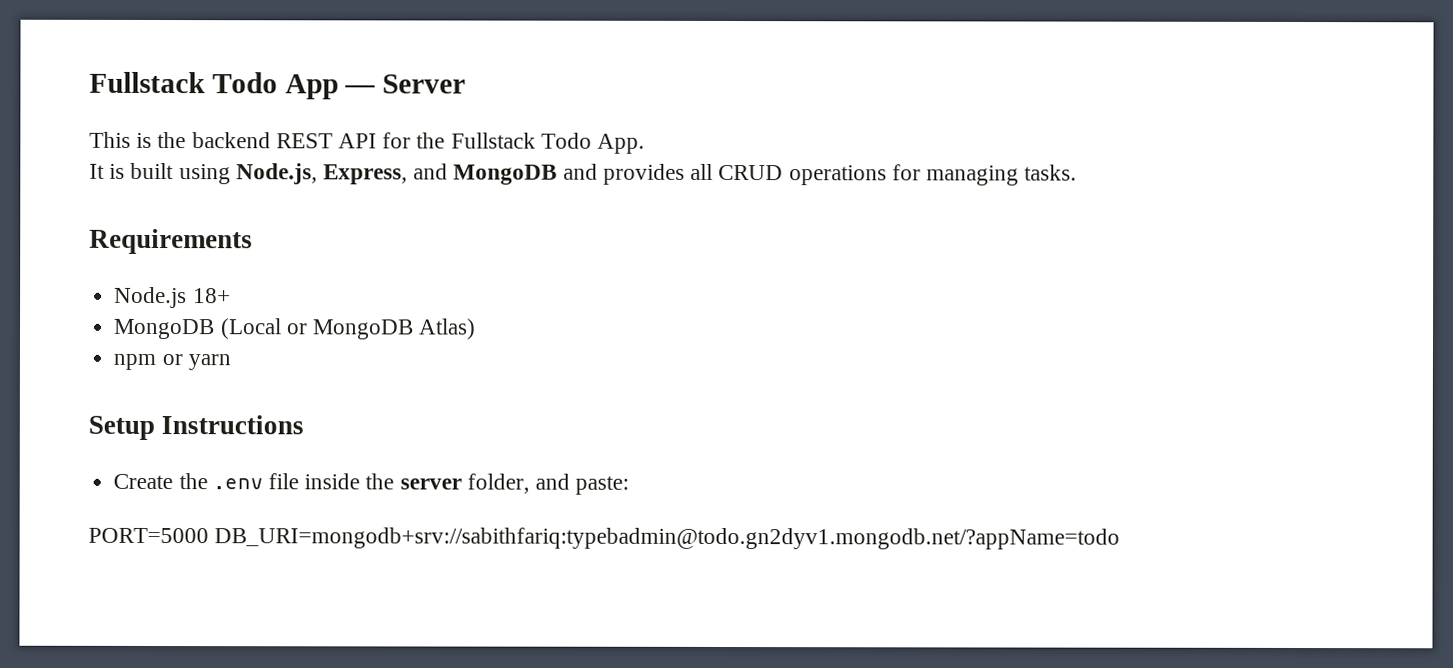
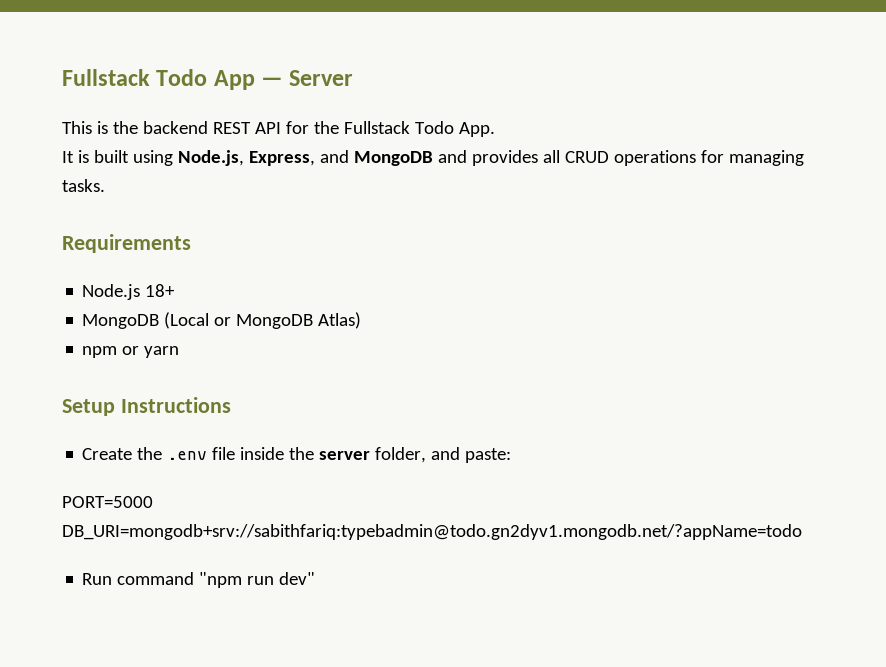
+ Run command "npm run dev"

